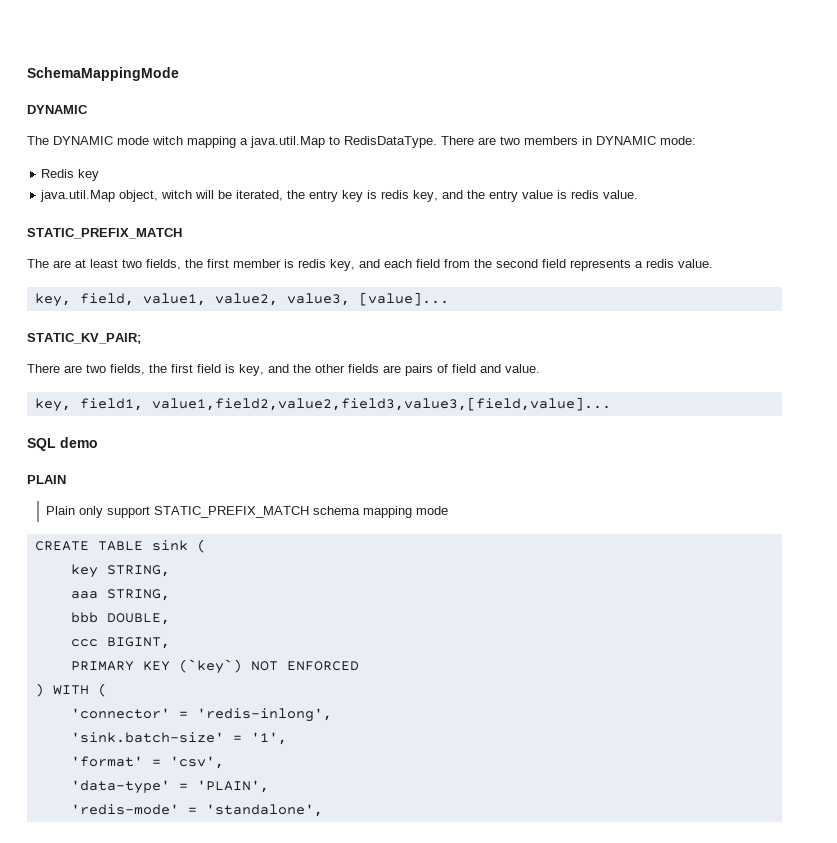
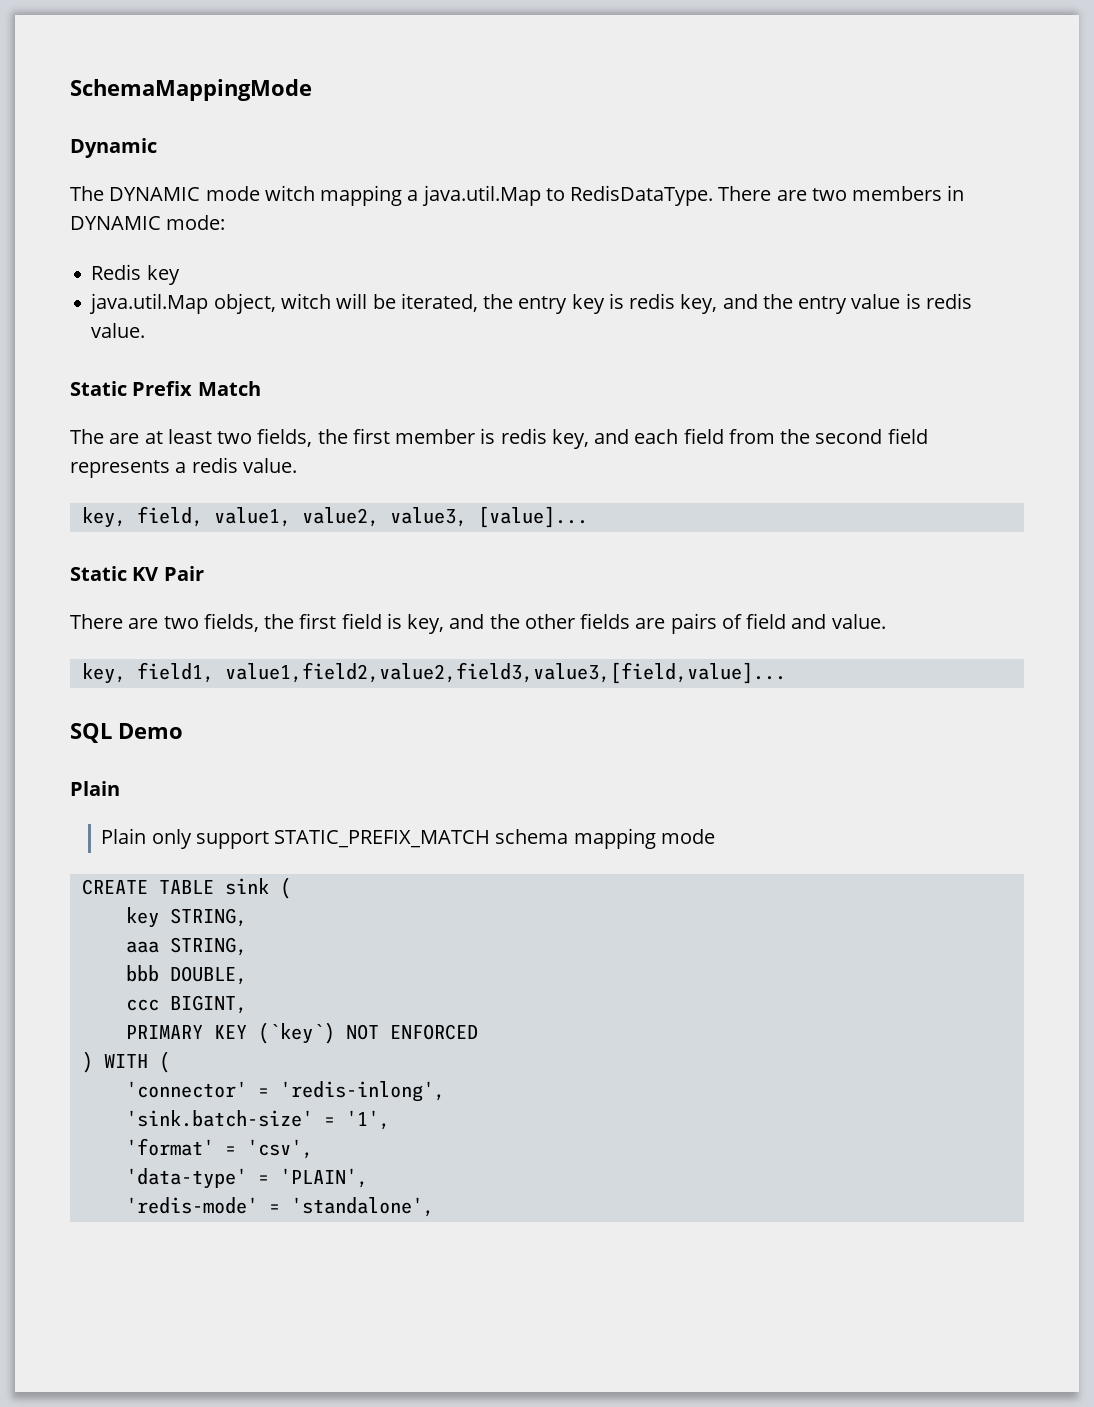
  SchemaMappingMode
- DYNAMIC
+ Dynamic
  java.util.Map object, witch will be iterated, the entry key is redis key, and the entry value is redis value.
- STATIC_PREFIX_MATCH
+ Static Prefix Match
- STATIC_KV_PAIR;
+ Static KV Pair
- SQL demo
- PLAIN
+ SQL Demo
+ Plain

